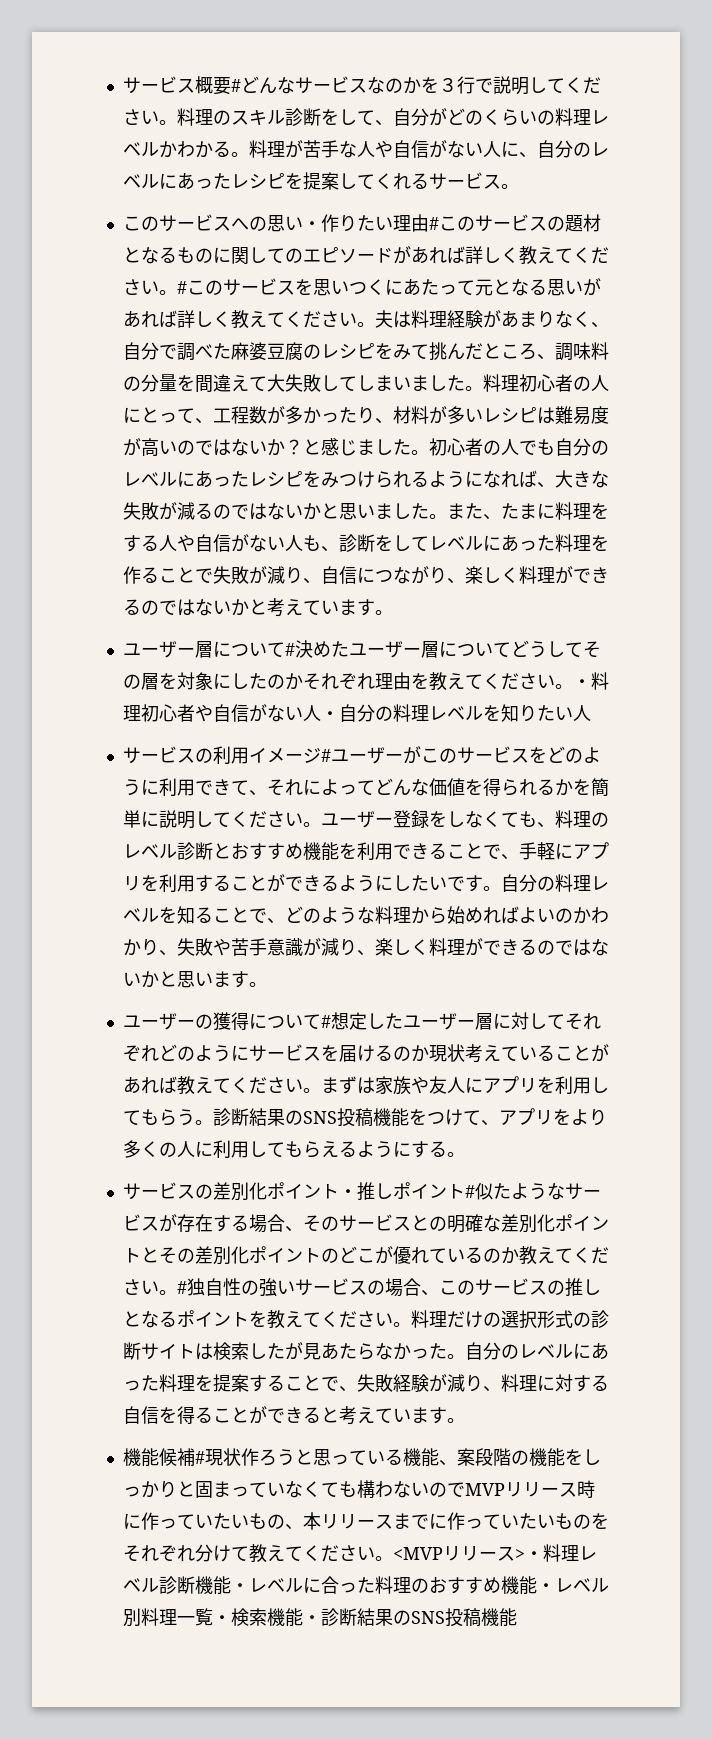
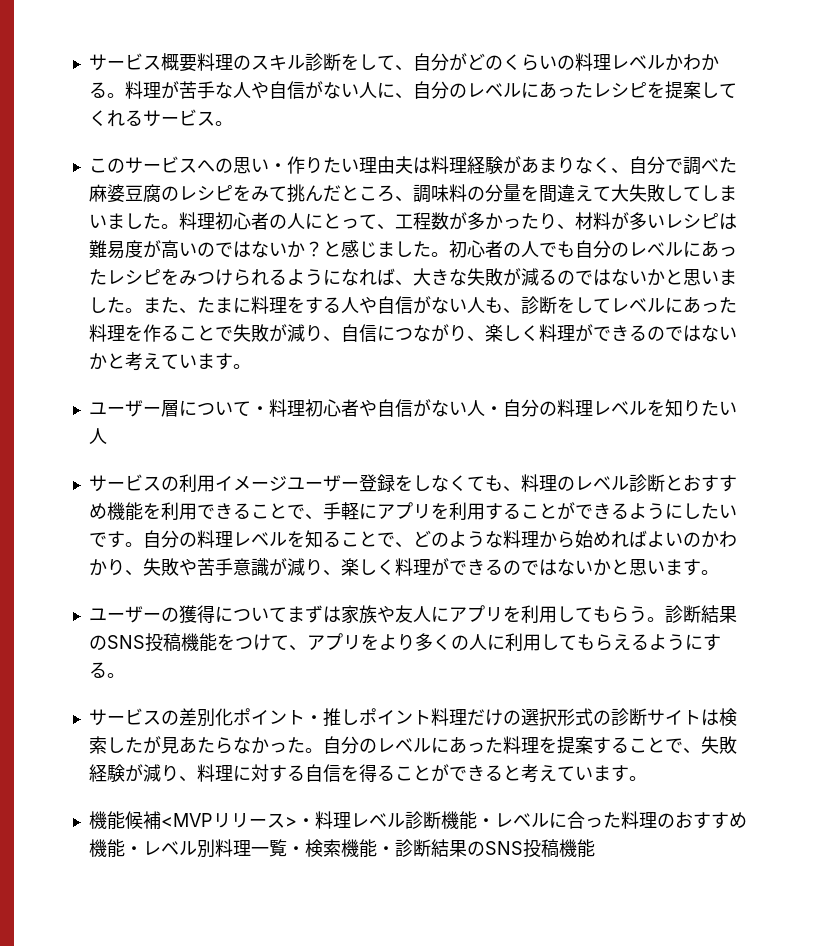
- サービス概要#どんなサービスなのかを３行で説明してください。料理のスキル診断をして、自分がどのくらいの料理レベルかわかる。
+ サービス概要料理のスキル診断をして、自分がどのくらいの料理レベルかわかる。
- このサービスへの思い・作りたい理由#このサービスの題材となるものに関してのエピソードがあれば詳しく教えてください。#このサービスを思いつくにあたって元となる思いがあれば詳しく教えてください。夫は料理経験があまりなく、自分で調べた麻婆豆腐のレシピをみて挑んだところ、調味料の分量を間違えて大失敗してしまいました。
+ このサービスへの思い・作りたい理由夫は料理経験があまりなく、自分で調べた麻婆豆腐のレシピをみて挑んだところ、調味料の分量を間違えて大失敗してしまいました。
- ユーザー層について#決めたユーザー層についてどうしてその層を対象にしたのかそれぞれ理由を教えてください。・料理初心者や自信がない人・自分の料理レベルを知りたい人
+ ユーザー層について・料理初心者や自信がない人・自分の料理レベルを知りたい人
- サービスの利用イメージ#ユーザーがこのサービスをどのように利用できて、それによってどんな価値を得られるかを簡単に説明してください。ユーザー登録をしなくても、料理のレベル診断とおすすめ機能を利用できることで、手軽にアプリを利用することができるようにしたいです。
+ サービスの利用イメージユーザー登録をしなくても、料理のレベル診断とおすすめ機能を利用できることで、手軽にアプリを利用することができるようにしたいです。
- ユーザーの獲得について#想定したユーザー層に対してそれぞれどのようにサービスを届けるのか現状考えていることがあれば教えてください。まずは家族や友人にアプリを利用してもらう。
+ ユーザーの獲得についてまずは家族や友人にアプリを利用してもらう。
- サービスの差別化ポイント・推しポイント#似たようなサービスが存在する場合、そのサービスとの明確な差別化ポイントとその差別化ポイントのどこが優れているのか教えてください。#独自性の強いサービスの場合、このサービスの推しとなるポイントを教えてください。料理だけの選択形式の診断サイトは検索したが見あたらなかった。
+ サービスの差別化ポイント・推しポイント料理だけの選択形式の診断サイトは検索したが見あたらなかった。
- 機能候補#現状作ろうと思っている機能、案段階の機能をしっかりと固まっていなくても構わないのでMVPリリース時に作っていたいもの、本リリースまでに作っていたいものをそれぞれ分けて教えてください。<MVPリリース>・料理レベル診断機能・レベルに合った料理のおすすめ機能・レベル別料理一覧・検索機能・診断結果のSNS投稿機能
+ 機能候補<MVPリリース>・料理レベル診断機能・レベルに合った料理のおすすめ機能・レベル別料理一覧・検索機能・診断結果のSNS投稿機能

